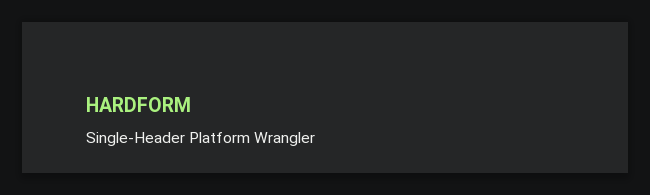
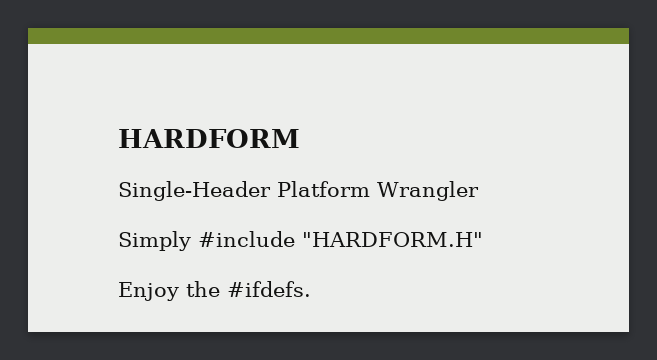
+ Simply #include "HARDFORM.H"
+ Enjoy the #ifdefs.

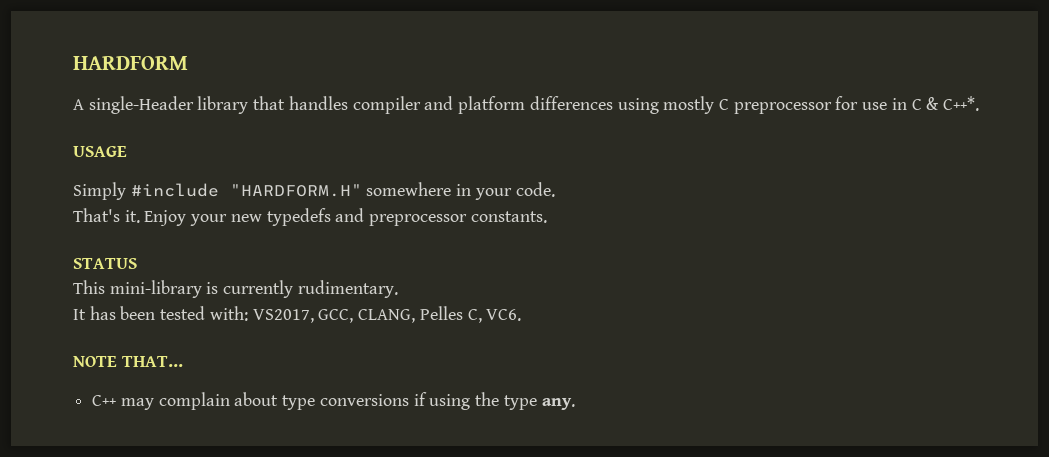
- Single-Header Platform Wrangler
- Simply #include "HARDFORM.H"
- Enjoy the #ifdefs.
+ A single-Header library that handles compiler and platform differences using mostly C preprocessor for use in C & C++*.
+ USAGE
+ Simply #include "HARDFORM.H" somewhere in your code.
+ That's it. Enjoy your new typedefs and preprocessor constants.
+ STATUS
+ This mini-library is currently rudimentary.
+ It has been tested with: VS2017, GCC, CLANG, Pelles C, VC6.
+ NOTE THAT...
+ C++ may complain about type conversions if using the type any.

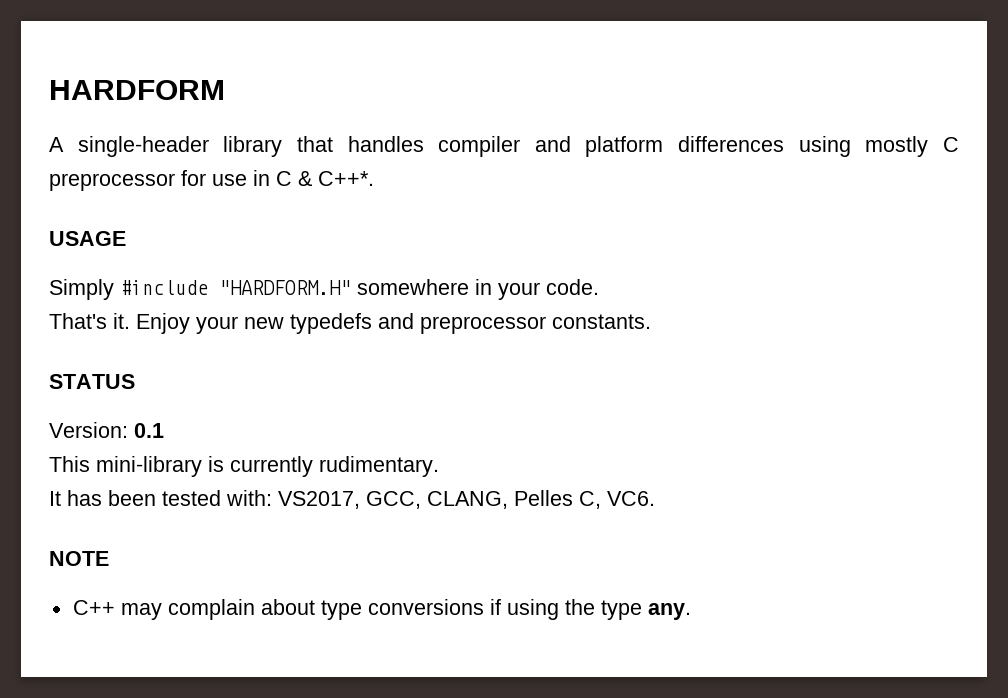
- A single-Header library that handles compiler and platform differences using mostly C preprocessor for use in C & C++*.
+ A single-header library that handles compiler and platform differences using mostly C preprocessor for use in C & C++*.
+ Version: 0.1
- NOTE THAT...
+ NOTE

